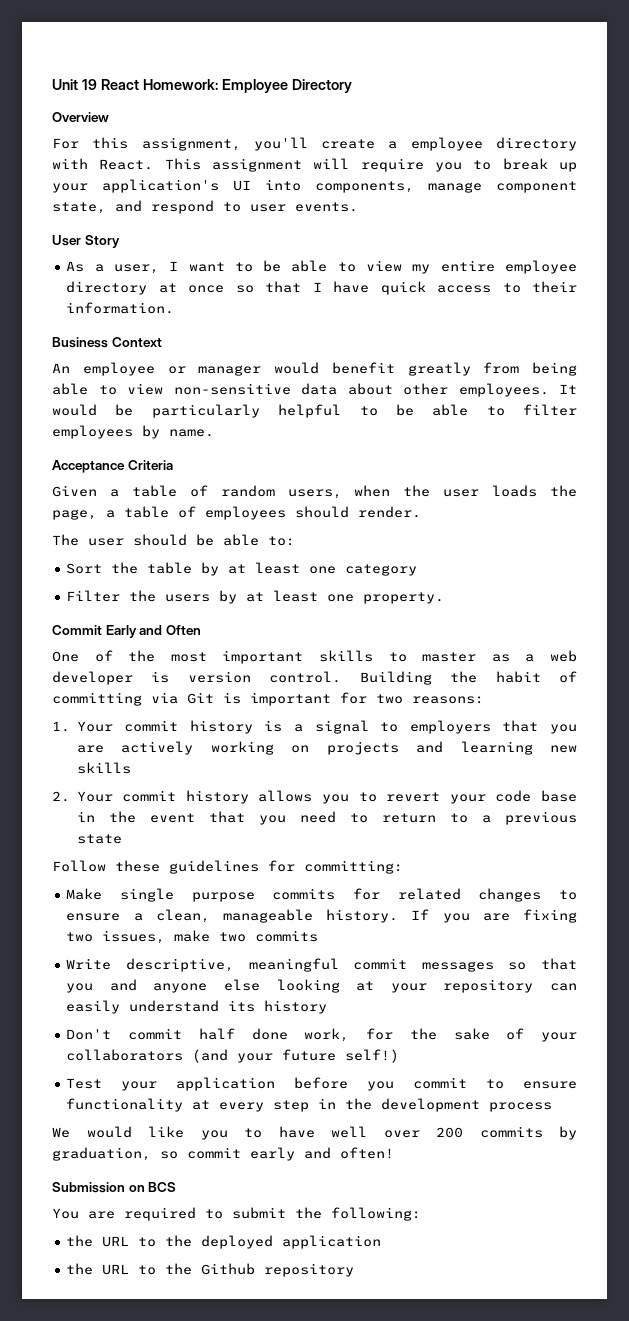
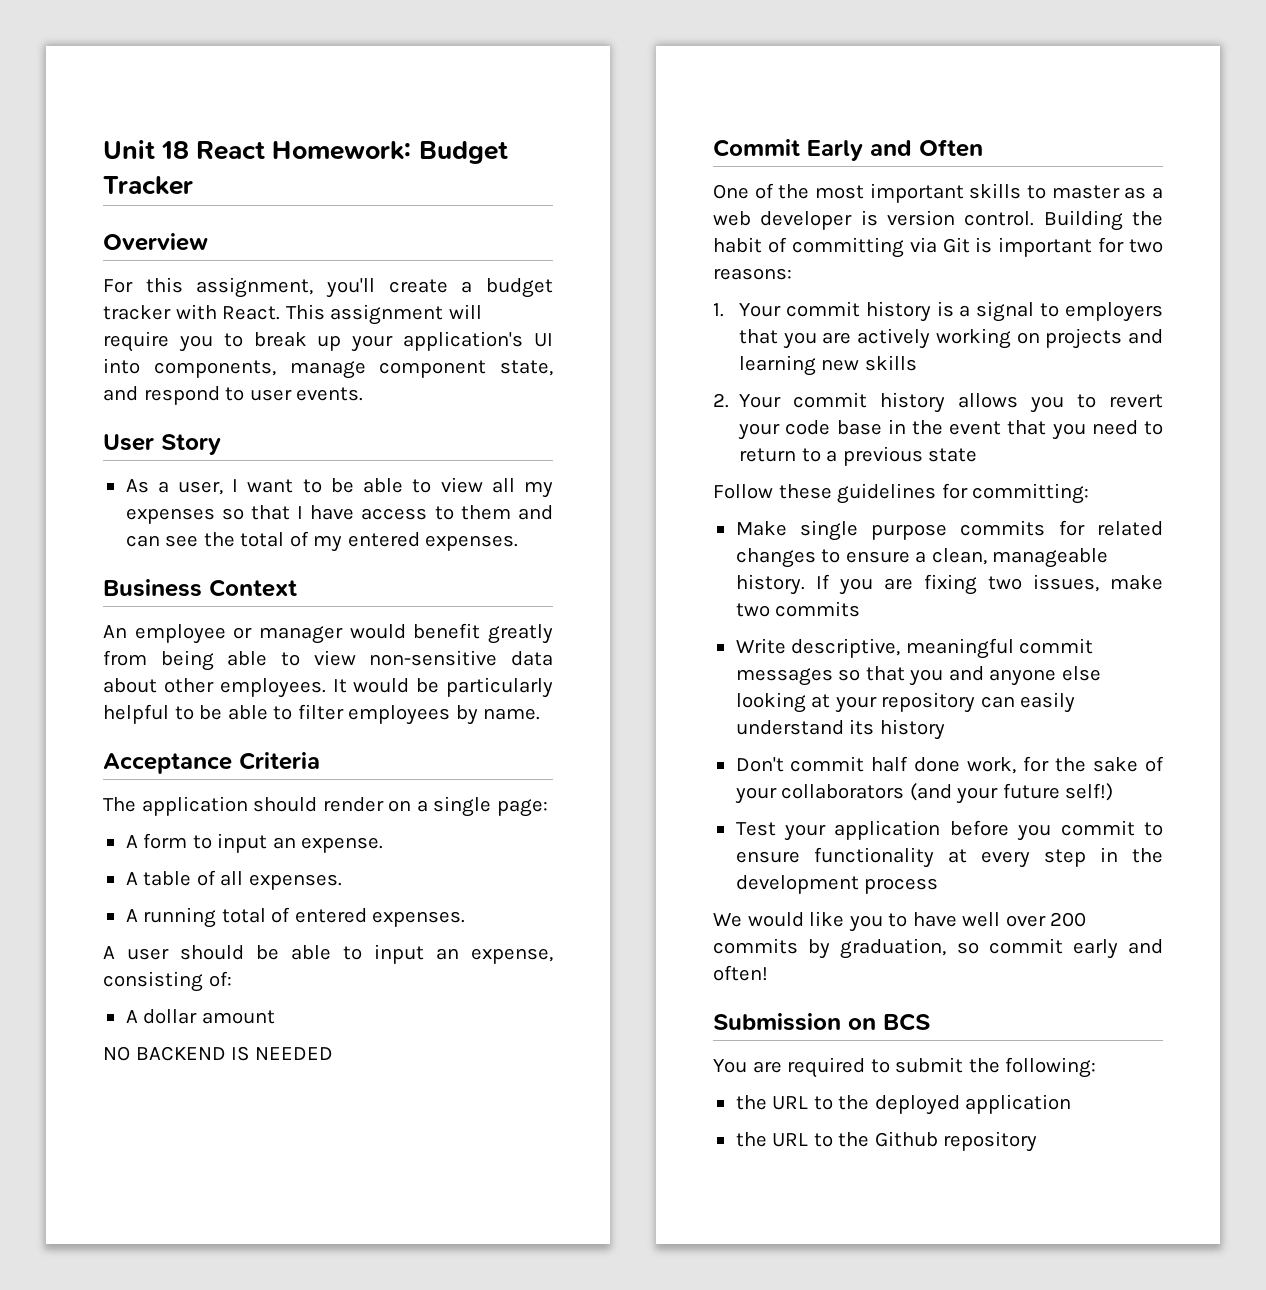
- Unit 19 React Homework: Employee Directory
+ Unit 18 React Homework: Budget Tracker
- For this assignment, you'll create a employee directory with React.
+ For this assignment, you'll create a budget tracker with React.
- As a user, I want to be able to view my entire employee directory at once so that I have quick access to their information.
+ As a user, I want to be able to view all my expenses so that I have access to them and can see the total of my entered expenses.
- Given a table of random users, when the user loads the page, a table of employees should render.
- The user should be able to:
- Sort the table by at least one category
- Filter the users by at least one property.
+ The application should render on a single page:
+ A form to input an expense.
+ A table of all expenses.
+ A running total of entered expenses.
+ A user should be able to input an expense, consisting of:
+ A dollar amount
+ NO BACKEND IS NEEDED

